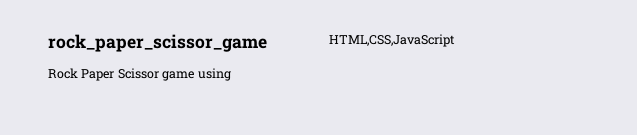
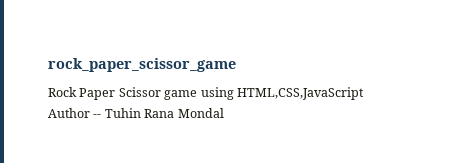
+ Author -- Tuhin Rana Mondal

